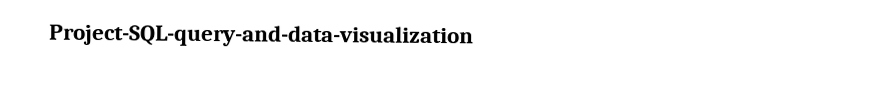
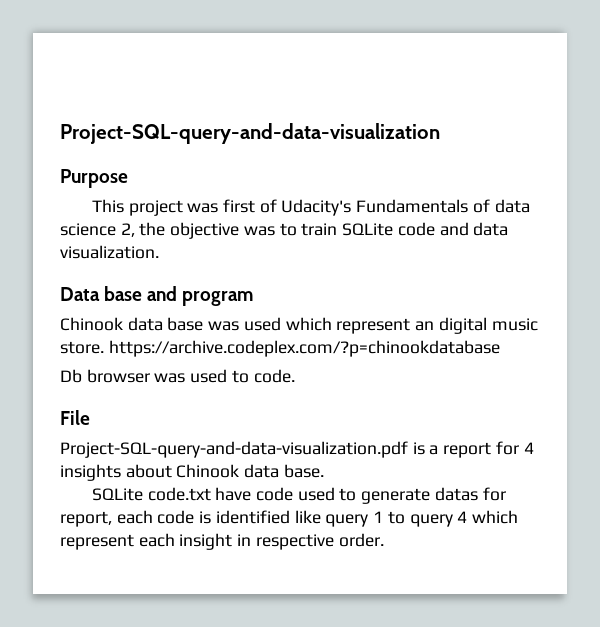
+ Purpose
+ This project was first of Udacity's Fundamentals of data science 2, the objective was to train SQLite code and data visualization.
+ Data base and program
+ Chinook data base was used which represent an digital music store. https://archive.codeplex.com/?p=chinookdatabase
+ Db browser was used to code.
+ File
+ Project-SQL-query-and-data-visualization.pdf is a report for 4 insights about Chinook data base.
+ SQLite code.txt have code used to generate datas for report, each code is identified like query 1 to query 4 which represent each insight in respective order.

